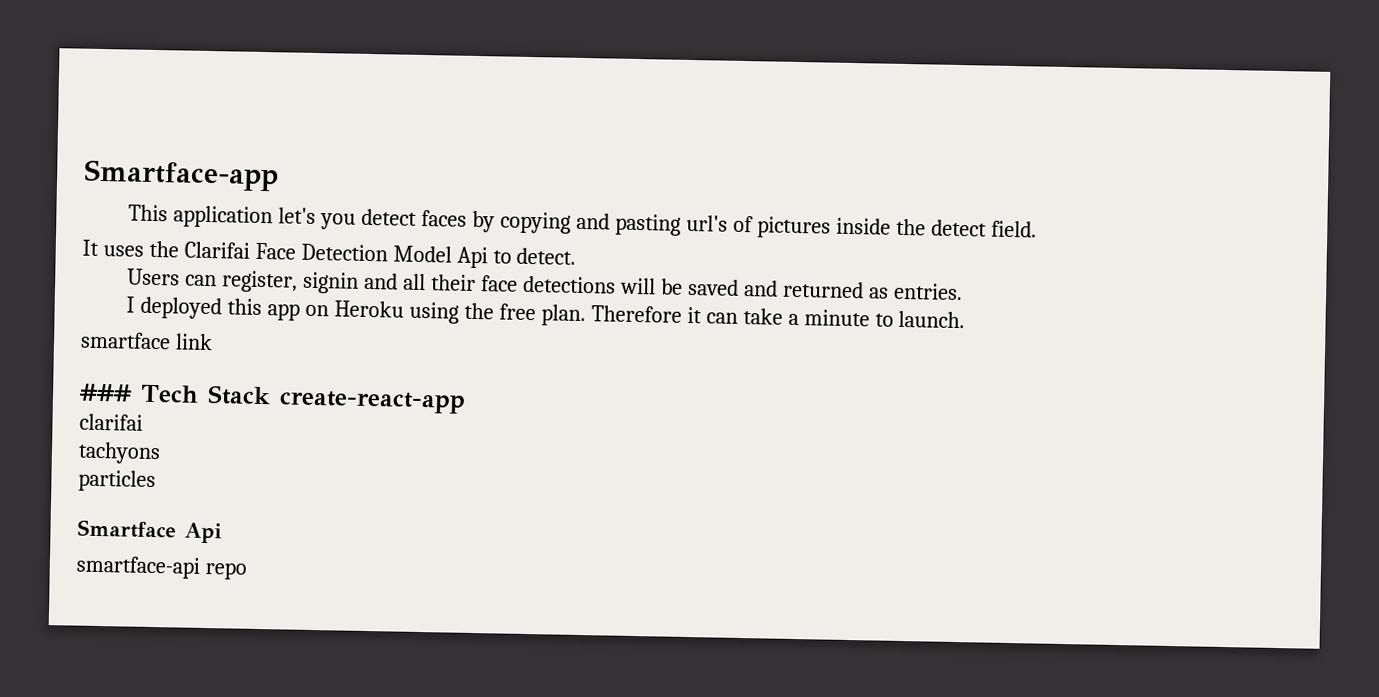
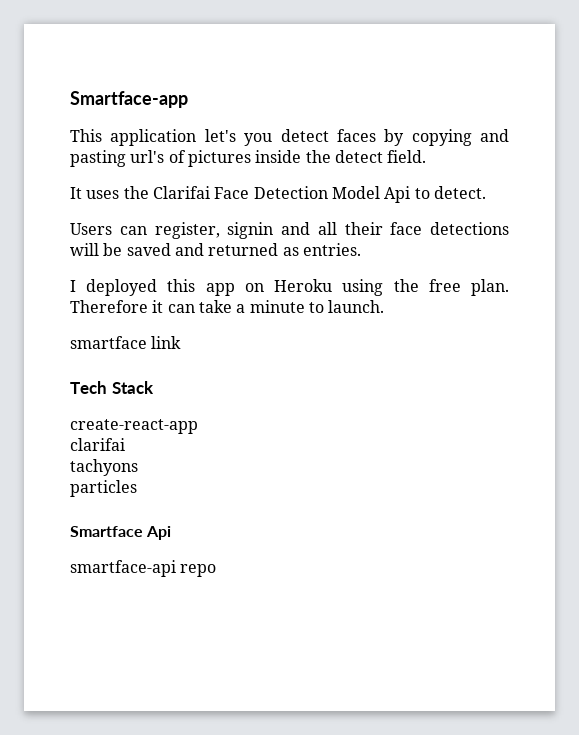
- ### Tech Stack create-react-app
+ Tech Stack
+ create-react-app

